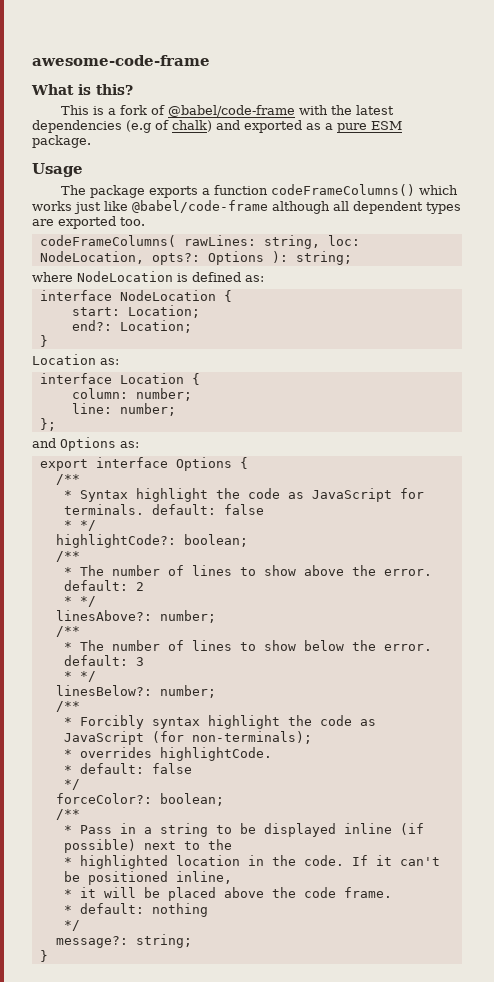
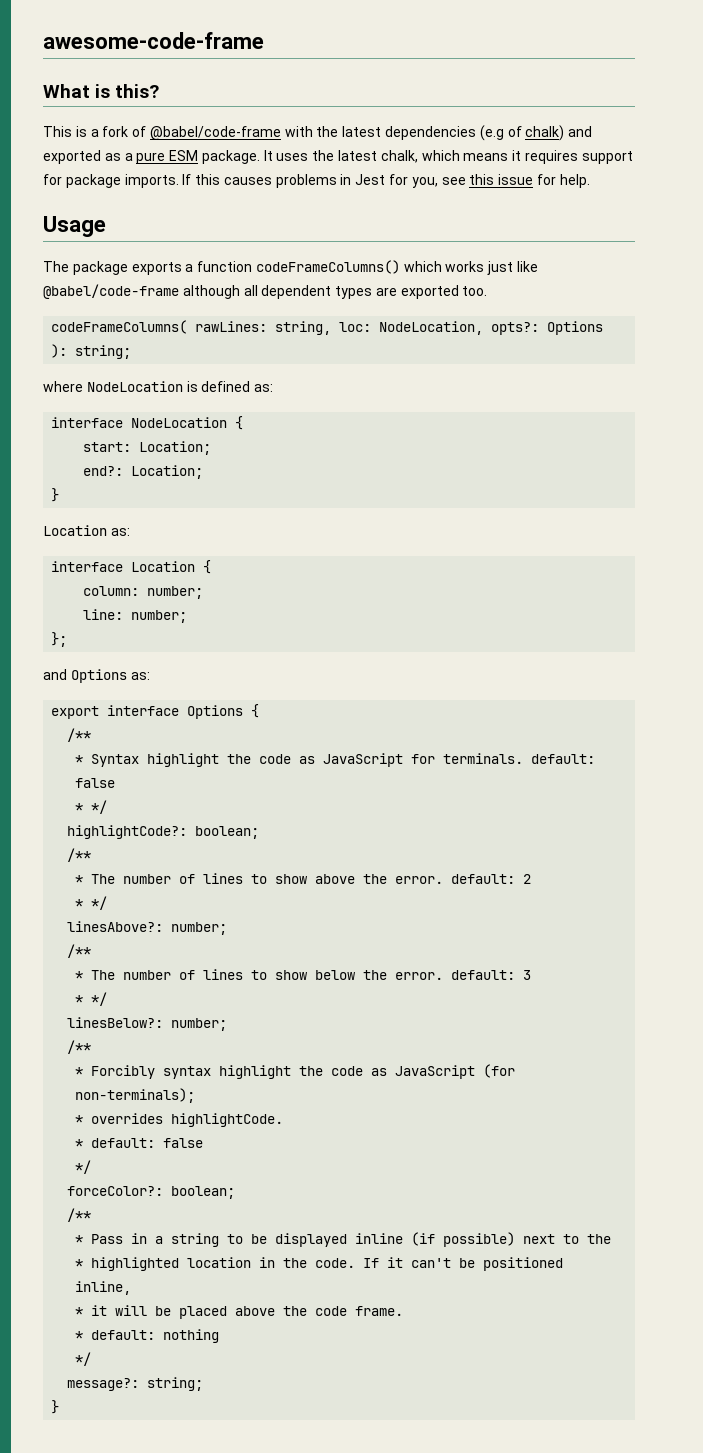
+ It uses the latest chalk, which means it requires support for package imports. If this causes problems in Jest for you, see this issue for help.

